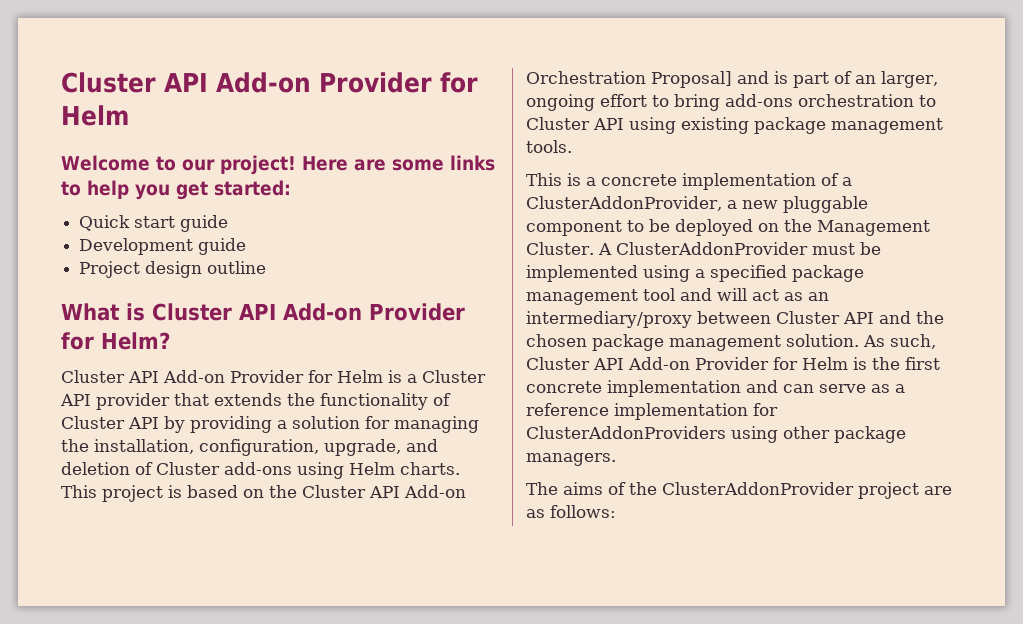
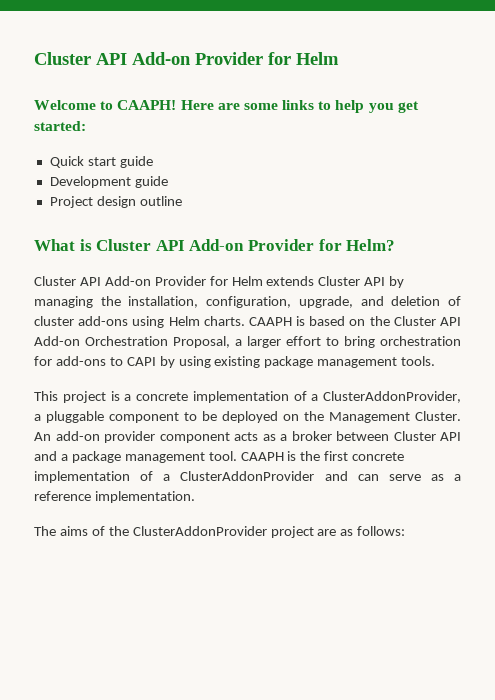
- Welcome to our project!
+ Welcome to CAAPH!
- Cluster API Add-on Provider for Helm is a Cluster API provider that extends the functionality of Cluster API by providing a solution for managing the installation, configuration, upgrade, and deletion of Cluster add-ons using Helm charts.
+ Cluster API Add-on Provider for Helm extends Cluster API by managing the installation, configuration, upgrade, and deletion of cluster add-ons using Helm charts.
- This project is based on the Cluster API Add-on Orchestration Proposal] and is part of an larger, ongoing effort to bring add-ons orchestration to Cluster API using existing package management tools.
+ CAAPH is based on the Cluster API Add-on Orchestration Proposal, a larger effort to bring orchestration for add-ons to CAPI by using existing package management tools.
- This is a concrete implementation of a ClusterAddonProvider, a new pluggable component to be deployed on the Management Cluster.
+ This project is a concrete implementation of a ClusterAddonProvider, a pluggable component to be deployed on the Management Cluster.
- A ClusterAddonProvider must be implemented using a specified package management tool and will act as an intermediary/proxy between Cluster API and the chosen package management solution. As such, Cluster API Add-on Provider for Helm is the first concrete implementation and can serve as a reference implementation for ClusterAddonProviders using other package managers.
+ An add-on provider component acts as a broker between Cluster API and a package management tool. CAAPH is the first concrete implementation of a ClusterAddonProvider and can serve as a reference implementation.

